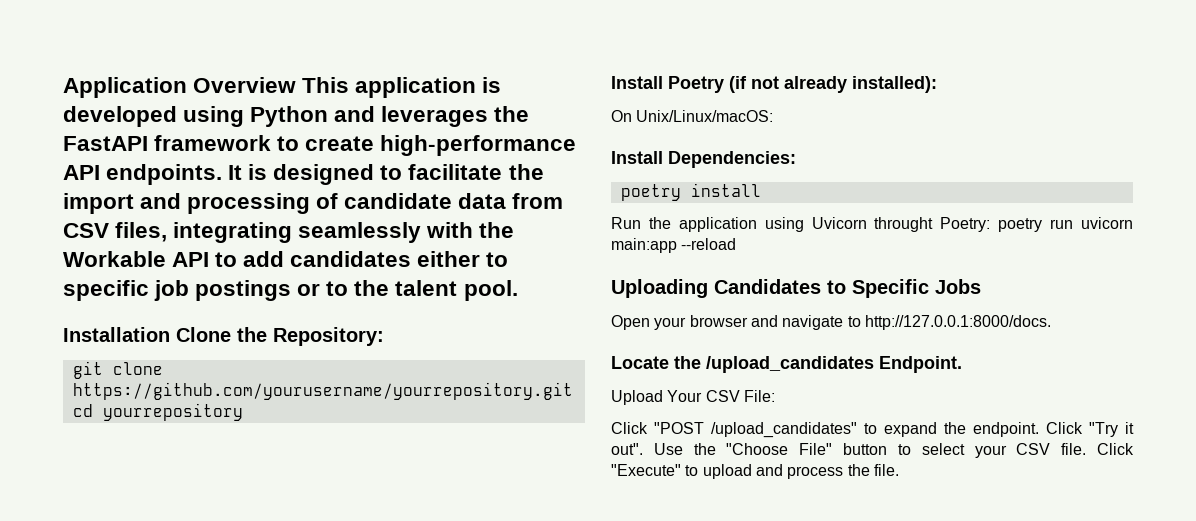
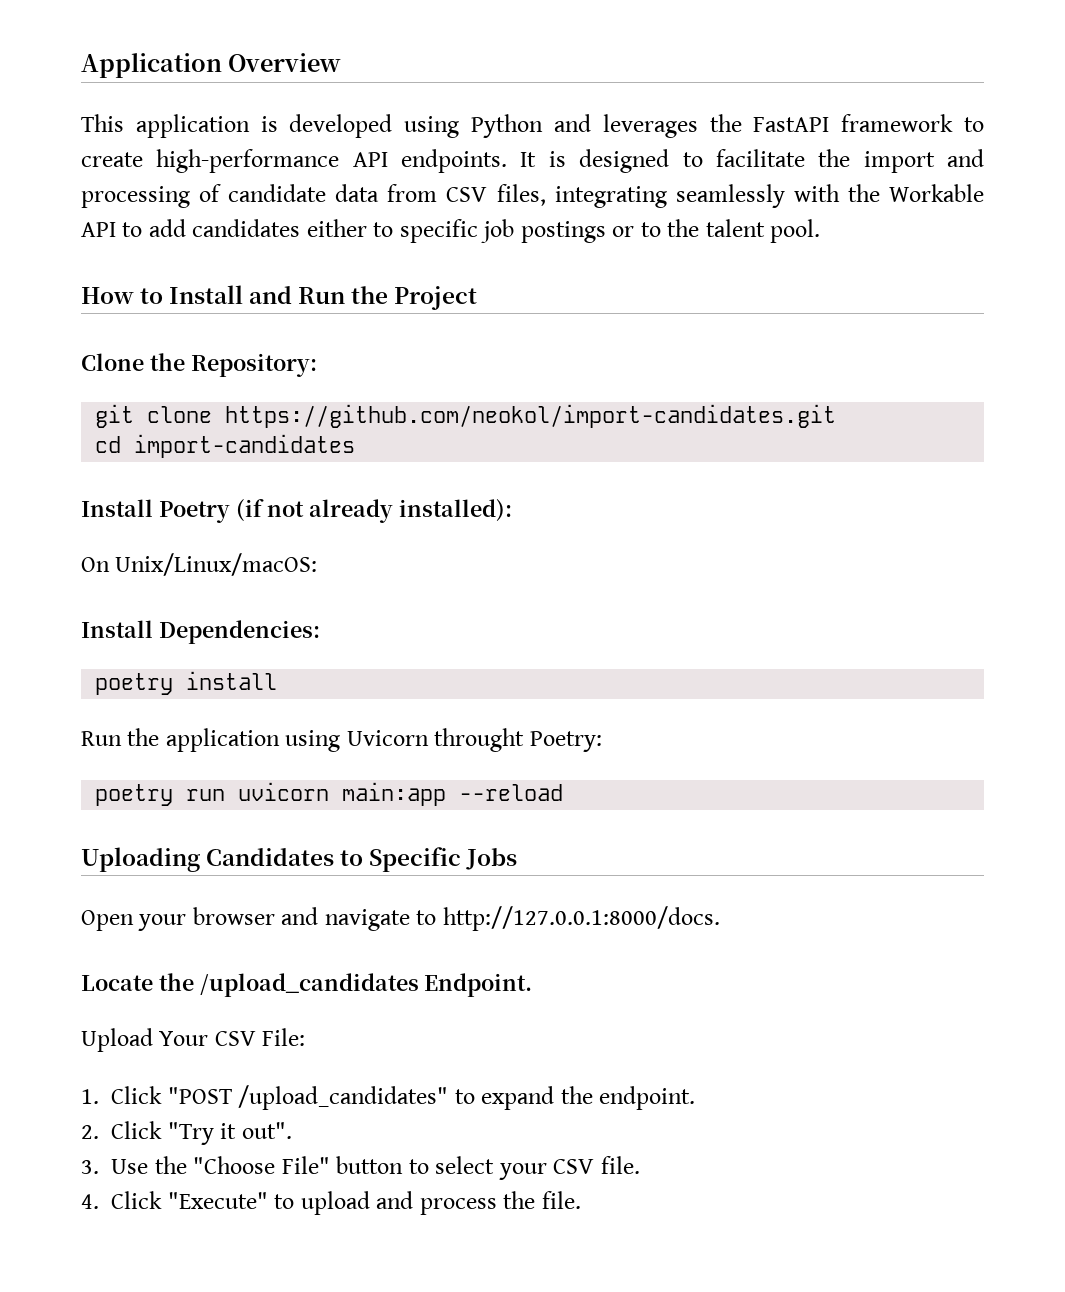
- Application Overview This application is developed using Python and leverages the FastAPI framework to create high-performance API endpoints.
+ Application Overview
+ This application is developed using Python and leverages the FastAPI framework to create high-performance API endpoints.
- Installation Clone the Repository:
+ How to Install and Run the Project
+ Clone the Repository:
- git clone https://github.com/yourusername/yourrepository.git cd yourrepository
+ git clone https://github.com/neokol/import-candidates.git
+ cd import-candidates
- Run the application using Uvicorn throught Poetry: poetry run uvicorn main:app --reload
+ Run the application using Uvicorn throught Poetry:
+ poetry run uvicorn main:app --reload
- Click "POST /upload_candidates" to expand the endpoint. Click "Try it out". Use the "Choose File" button to select your CSV file. Click "Execute" to upload and process the file.
+ 1. Click "POST /upload_candidates" to expand the endpoint.
+ 2. Click "Try it out".
+ 3. Use the "Choose File" button to select your CSV file.
+ 4. Click "Execute" to upload and process the file.

